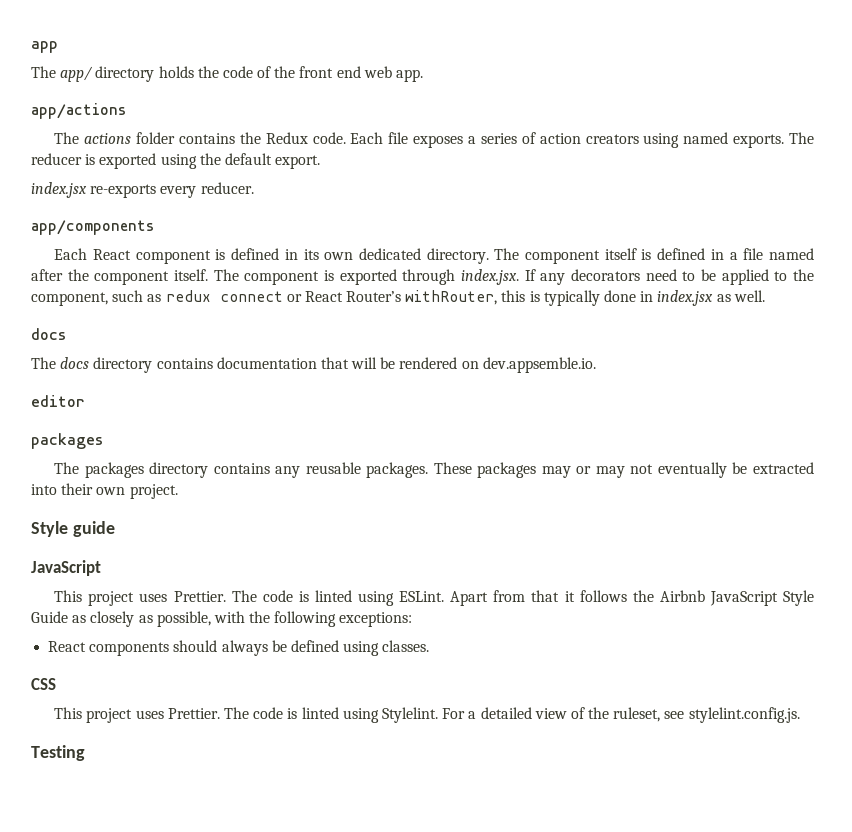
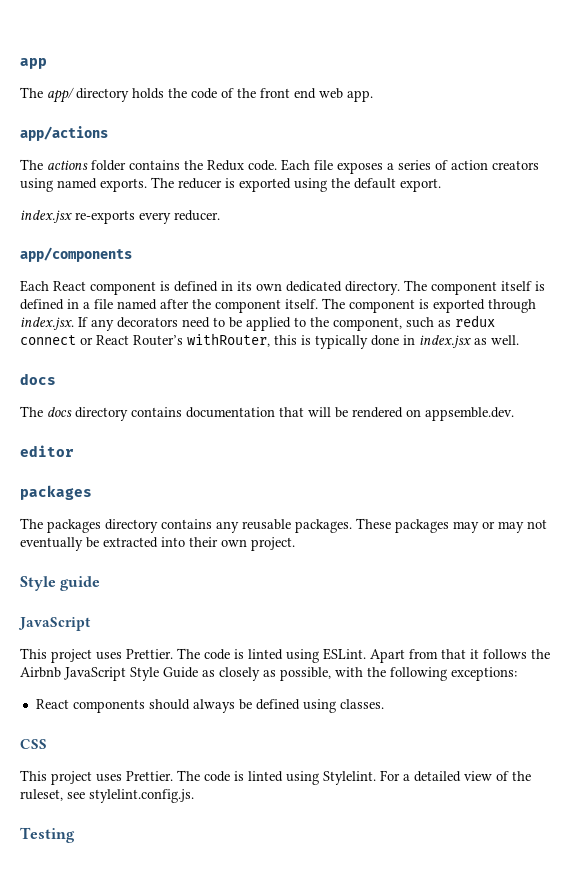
- The docs directory contains documentation that will be rendered on dev.appsemble.io.
+ The docs directory contains documentation that will be rendered on appsemble.dev.

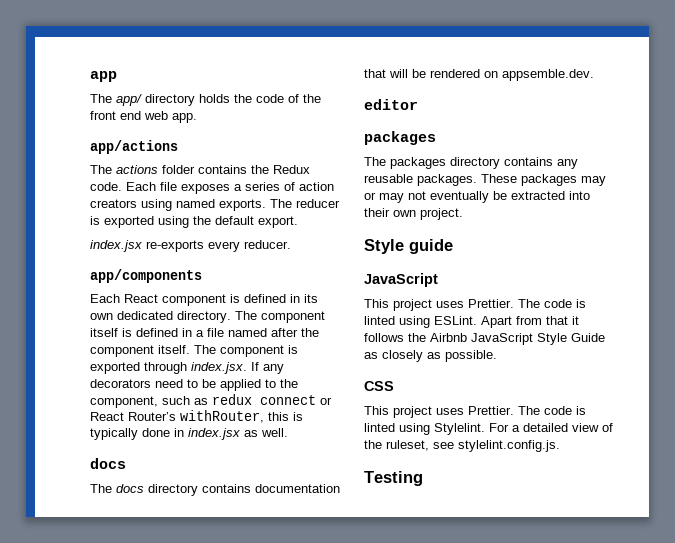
- Apart from that it follows the Airbnb JavaScript Style Guide as closely as possible, with the following exceptions:
- React components should always be defined using classes.
+ Apart from that it follows the Airbnb JavaScript Style Guide as closely as possible.

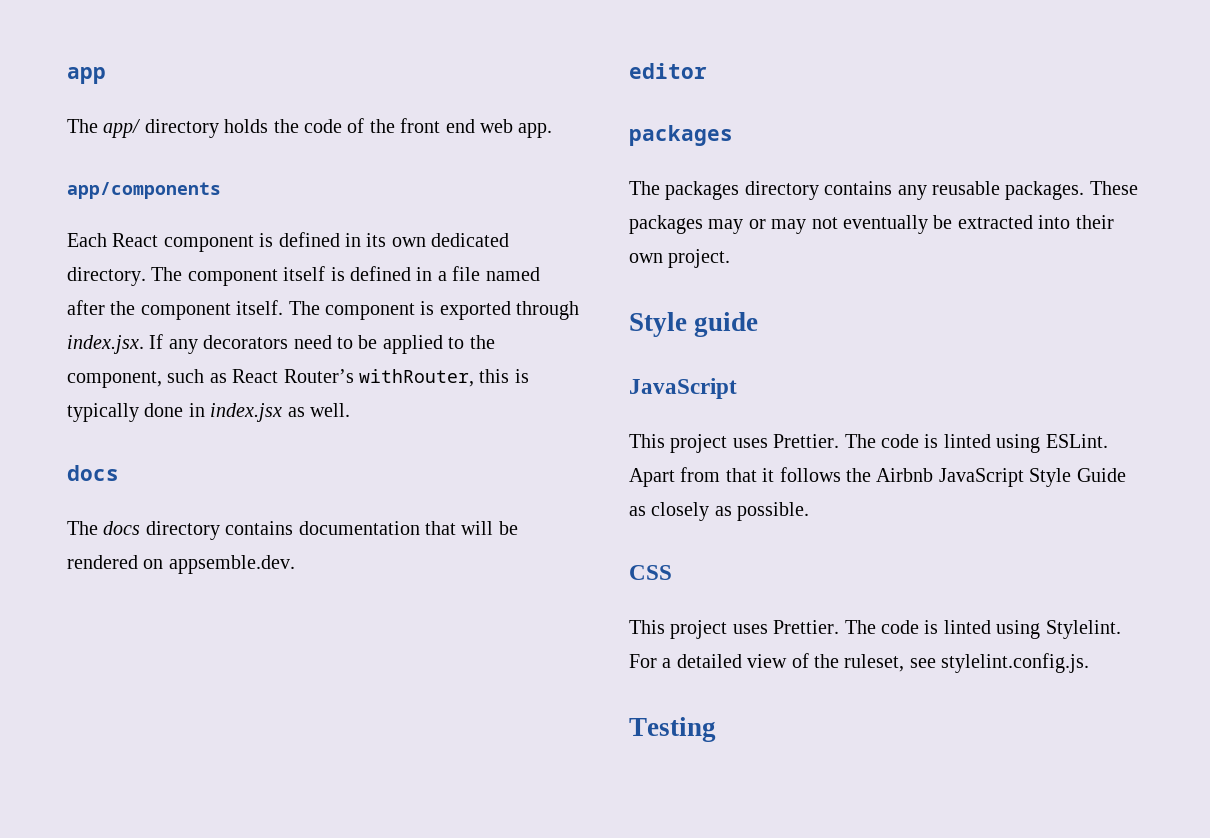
- app/actions
- The actions folder contains the Redux code. Each file exposes a series of action creators using named exports. The reducer is exported using the default export.
- index.jsx re-exports every reducer.
- The component is exported through index.jsx. If any decorators need to be applied to the component, such as redux connect or React Router’s withRouter, this is typically done in index.jsx as well.
+ The component is exported through index.jsx. If any decorators need to be applied to the component, such as React Router’s withRouter, this is typically done in index.jsx as well.

